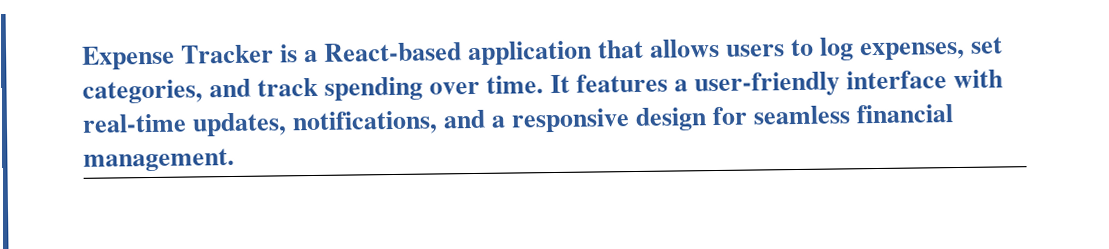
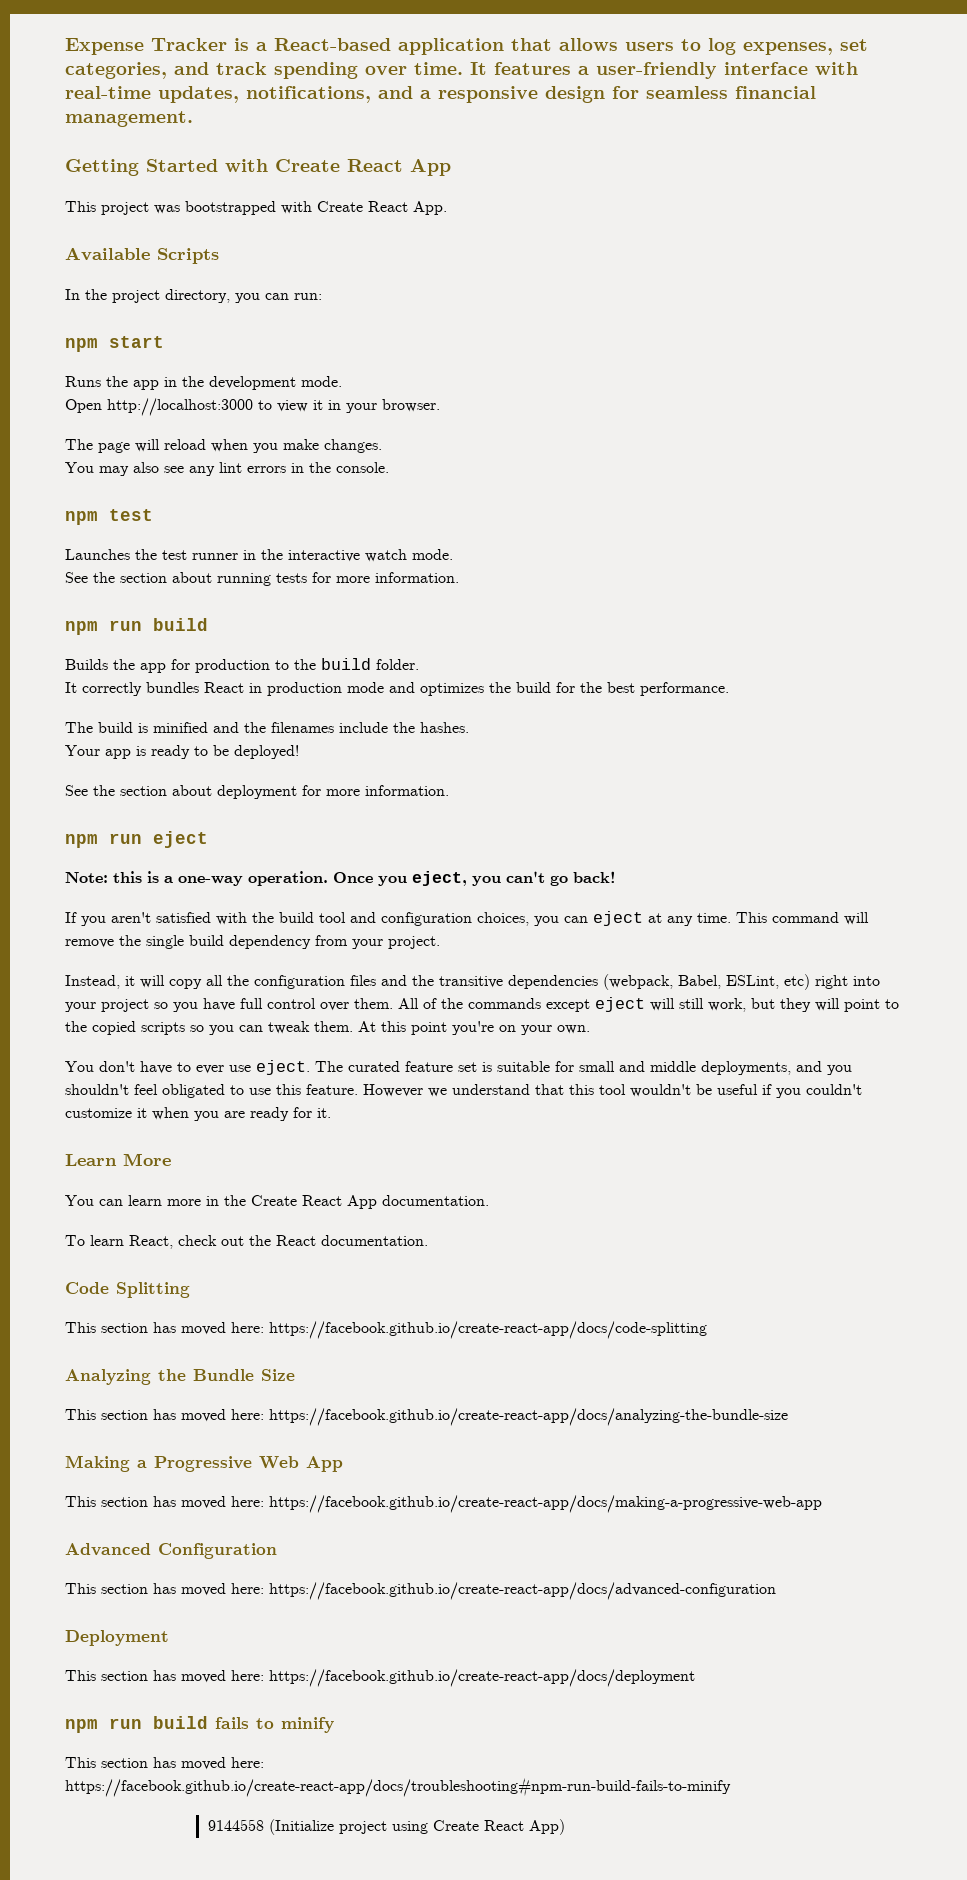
+ Getting Started with Create React App
+ This project was bootstrapped with Create React App.
+ Available Scripts
+ In the project directory, you can run:
+ npm start
+ Runs the app in the development mode.
+ Open http://localhost:3000 to view it in your browser.
+ The page will reload when you make changes.
+ You may also see any lint errors in the console.
+ npm test
+ Launches the test runner in the interactive watch mode.
+ See the section about running tests for more information.
+ npm run build
+ Builds the app for production to the build folder.
+ It correctly bundles React in production mode and optimizes the build for the best performance.
+ The build is minified and the filenames include the hashes.
+ Your app is ready to be deployed!
+ See the section about deployment for more information.
+ npm run eject
+ Note: this is a one-way operation. Once you eject, you can't go back!
+ If you aren't satisfied with the build tool and configuration choices, you can eject at any time. This command will remove the single build dependency from your project.
+ Instead, it will copy all the configuration files and the transitive dependencies (webpack, Babel, ESLint, etc) right into your project so you have full control over them. All of the commands except eject will still work, but they will point to the copied scripts so you can tweak them. At this point you're on your own.
+ You don't have to ever use eject. The curated feature set is suitable for small and middle deployments, and you shouldn't feel obligated to use this feature. However we understand that this tool wouldn't be useful if you couldn't customize it when you are ready for it.
+ Learn More
+ You can learn more in the Create React App documentation.
+ To learn React, check out the React documentation.
+ Code Splitting
+ This section has moved here: https://facebook.github.io/create-react-app/docs/code-splitting
+ Analyzing the Bundle Size
+ This section has moved here: https://facebook.github.io/create-react-app/docs/analyzing-the-bundle-size
+ Making a Progressive Web App
+ This section has moved here: https://facebook.github.io/create-react-app/docs/making-a-progressive-web-app
+ Advanced Configuration
+ This section has moved here: https://facebook.github.io/create-react-app/docs/advanced-configuration
+ Deployment
+ This section has moved here: https://facebook.github.io/create-react-app/docs/deployment
+ npm run build fails to minify
+ This section has moved here: https://facebook.github.io/create-react-app/docs/troubleshooting#npm-run-build-fails-to-minify
+ 9144558 (Initialize project using Create React App)

